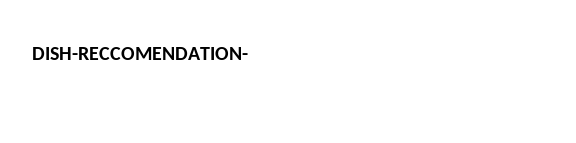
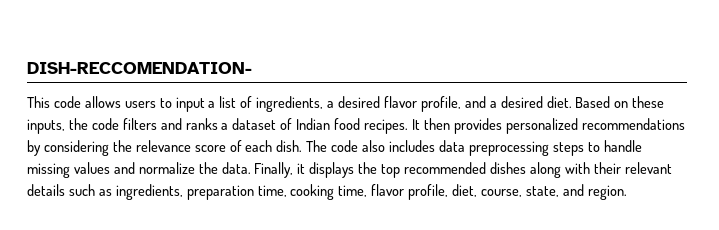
+ This code allows users to input a list of ingredients, a desired flavor profile, and a desired diet. Based on these inputs, the code filters and ranks a dataset of Indian food recipes. It then provides personalized recommendations by considering the relevance score of each dish. The code also includes data preprocessing steps to handle missing values and normalize the data. Finally, it displays the top recommended dishes along with their relevant details such as ingredients, preparation time, cooking time, flavor profile, diet, course, state, and region.

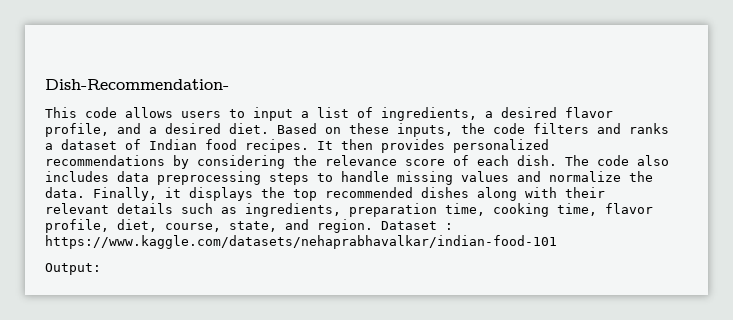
- DISH-RECCOMENDATION-
+ Dish-Recommendation-
+ Dataset : https://www.kaggle.com/datasets/nehaprabhavalkar/indian-food-101
+ Output:

